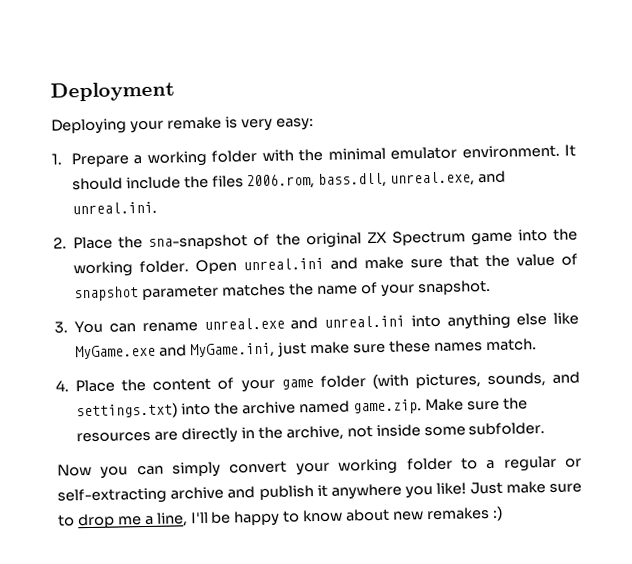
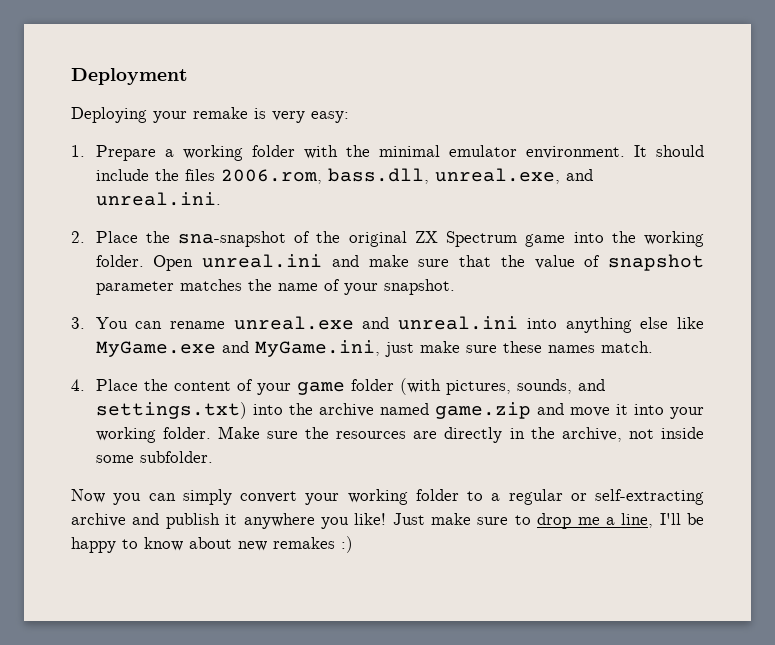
- 4. Place the content of your game folder (with pictures, sounds, and settings.txt) into the archive named game.zip. Make sure the resources are directly in the archive, not inside some subfolder.
+ 4. Place the content of your game folder (with pictures, sounds, and settings.txt) into the archive named game.zip and move it into your working folder. Make sure the resources are directly in the archive, not inside some subfolder.

